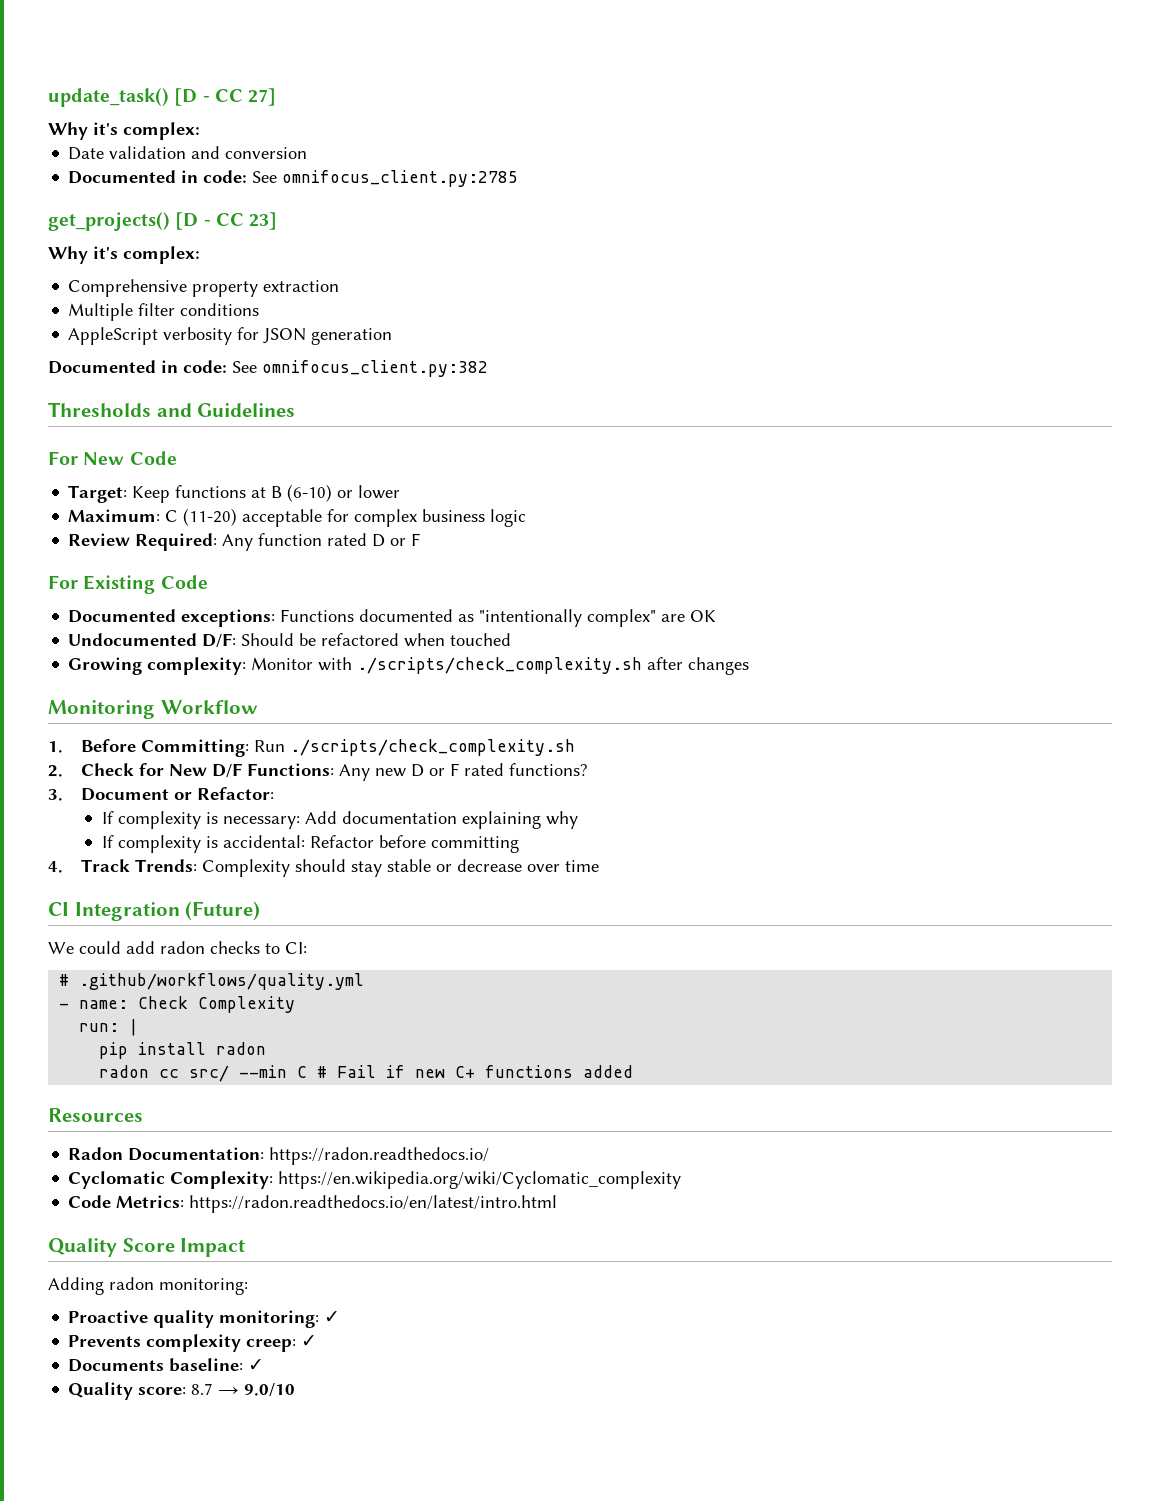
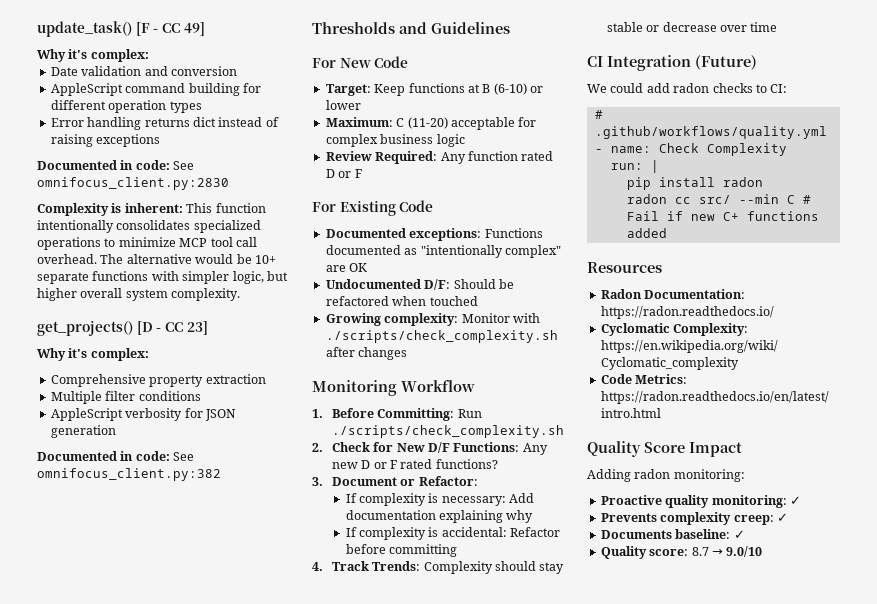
- update_task() [D - CC 27]
+ update_task() [F - CC 49]
- Documented in code: See omnifocus_client.py:2785
+ AppleScript command building for different operation types
+ Error handling returns dict instead of raising exceptions
+ Documented in code: See omnifocus_client.py:2830
+ Complexity is inherent: This function intentionally consolidates specialized operations to minimize MCP tool call overhead. The alternative would be 10+ separate functions with simpler logic, but higher overall system complexity.

